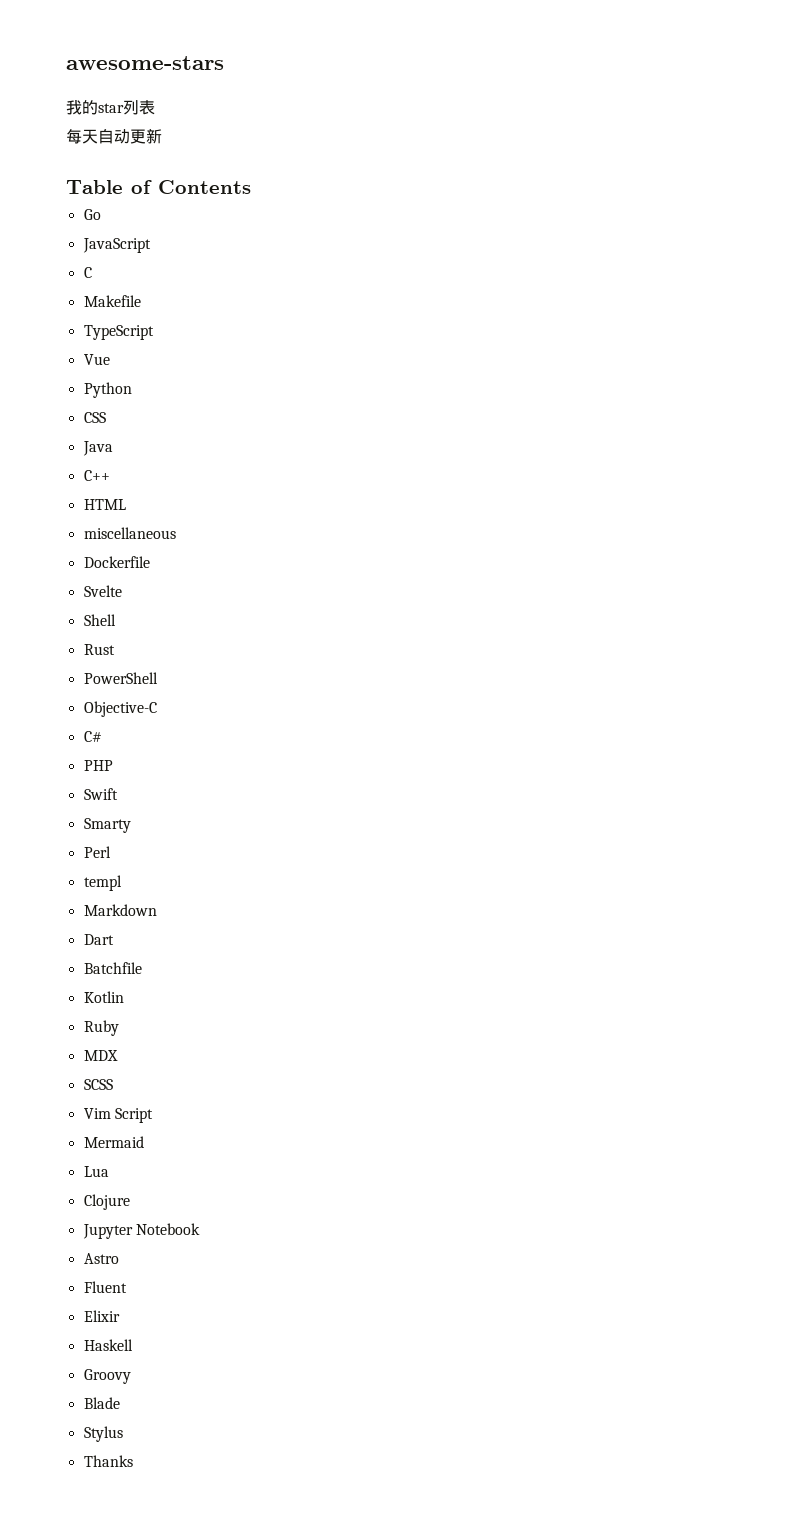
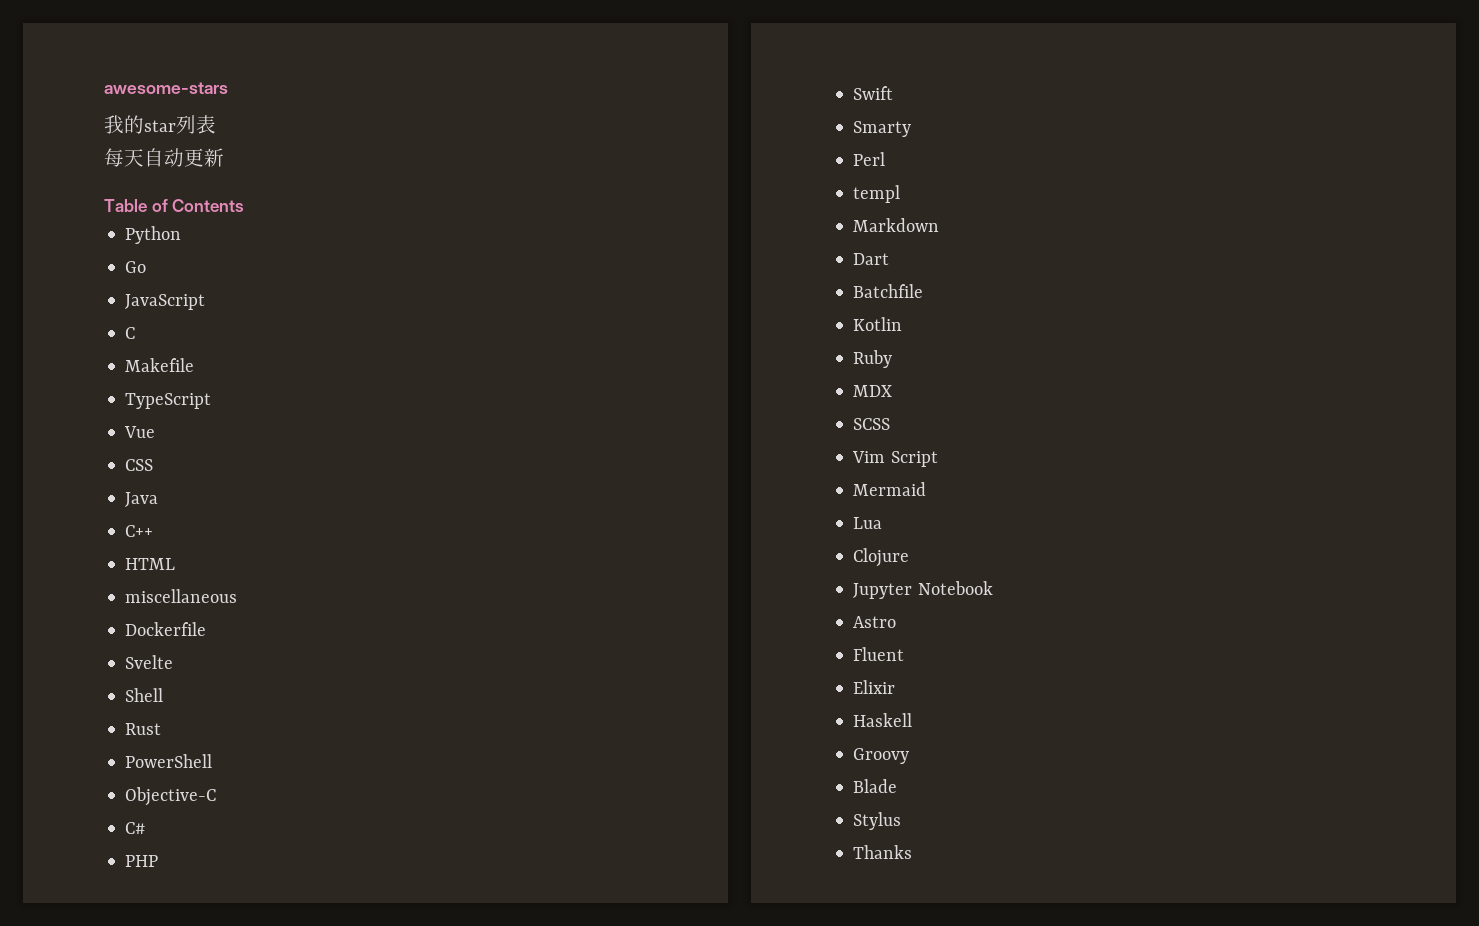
+ Python
- Python

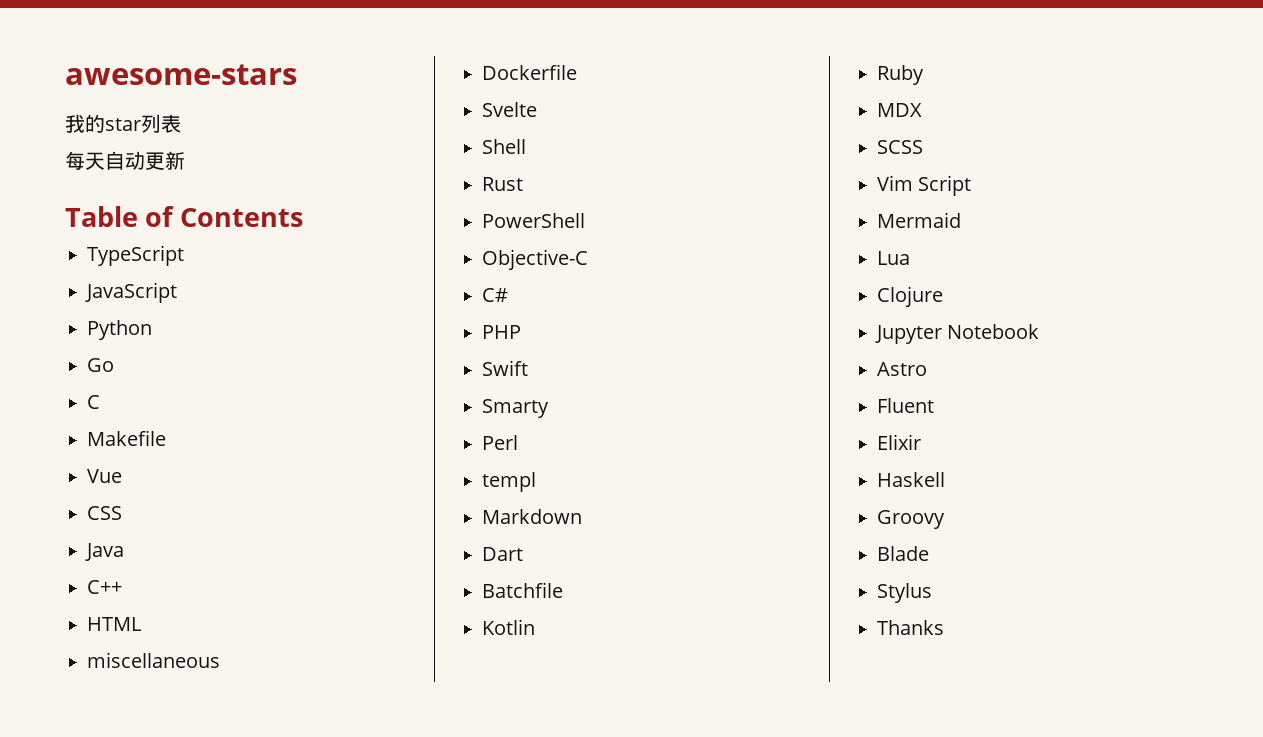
+ TypeScript
+ JavaScript
- JavaScript
- TypeScript

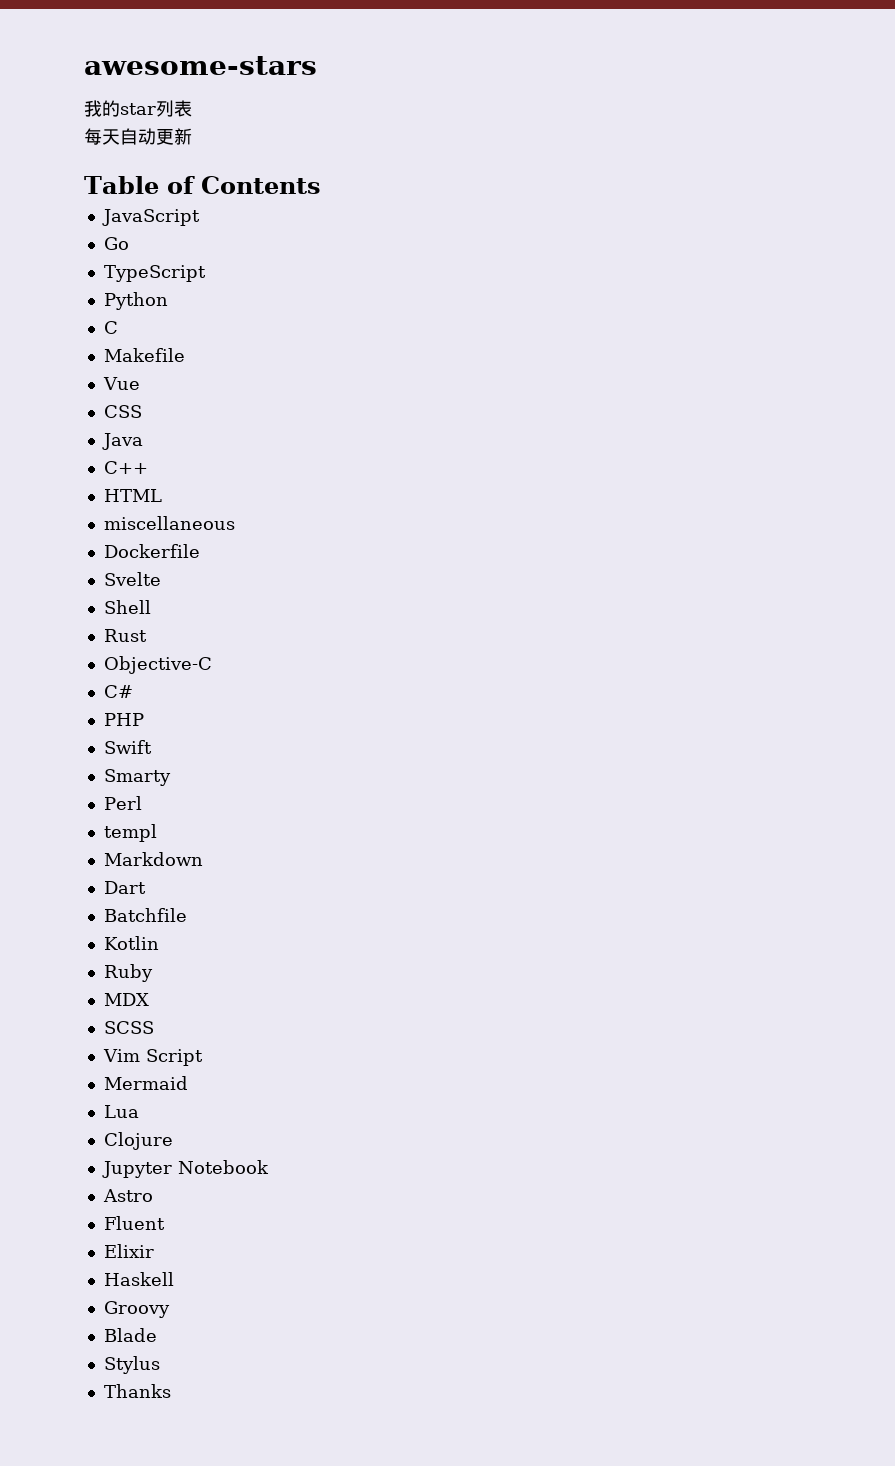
+ JavaScript
+ Go
- JavaScript
- Go
- PowerShell

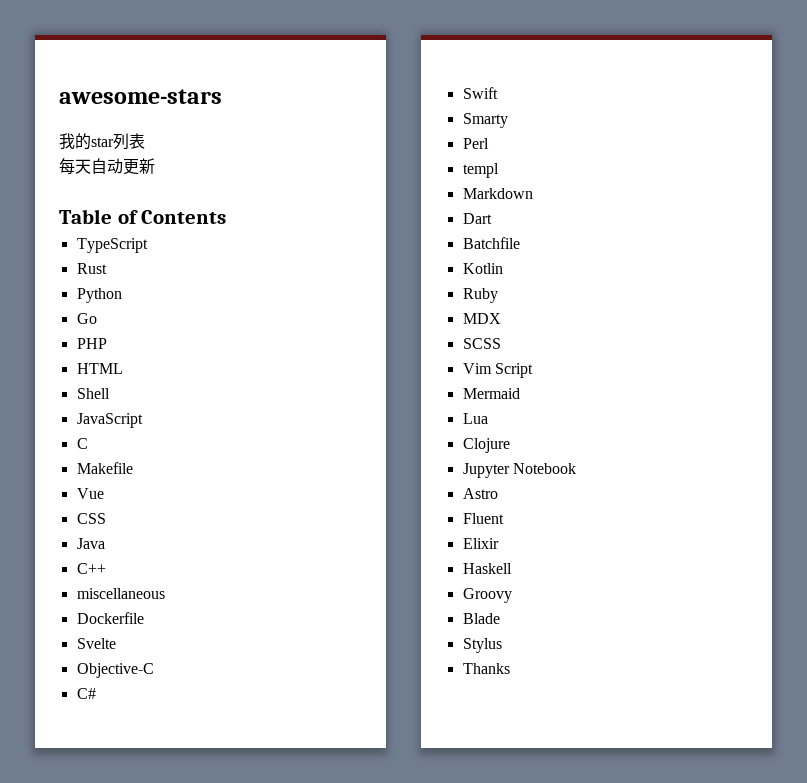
+ TypeScript
+ Rust
+ Python
+ Go
+ PHP
+ HTML
+ Shell
  JavaScript
- Go
- TypeScript
- Python
- HTML
- Shell
- Rust
- PHP

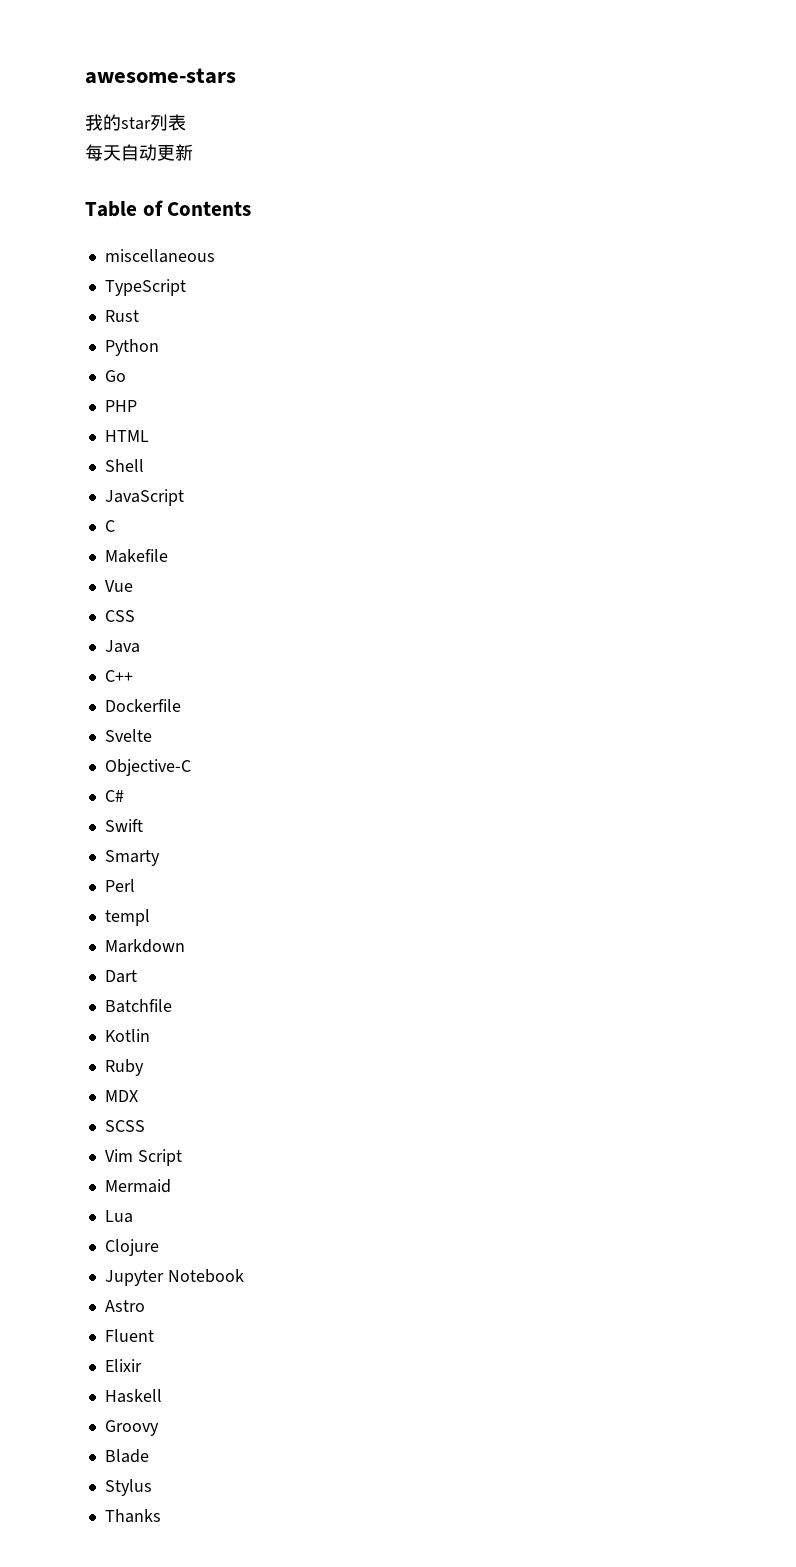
+ miscellaneous
- miscellaneous

